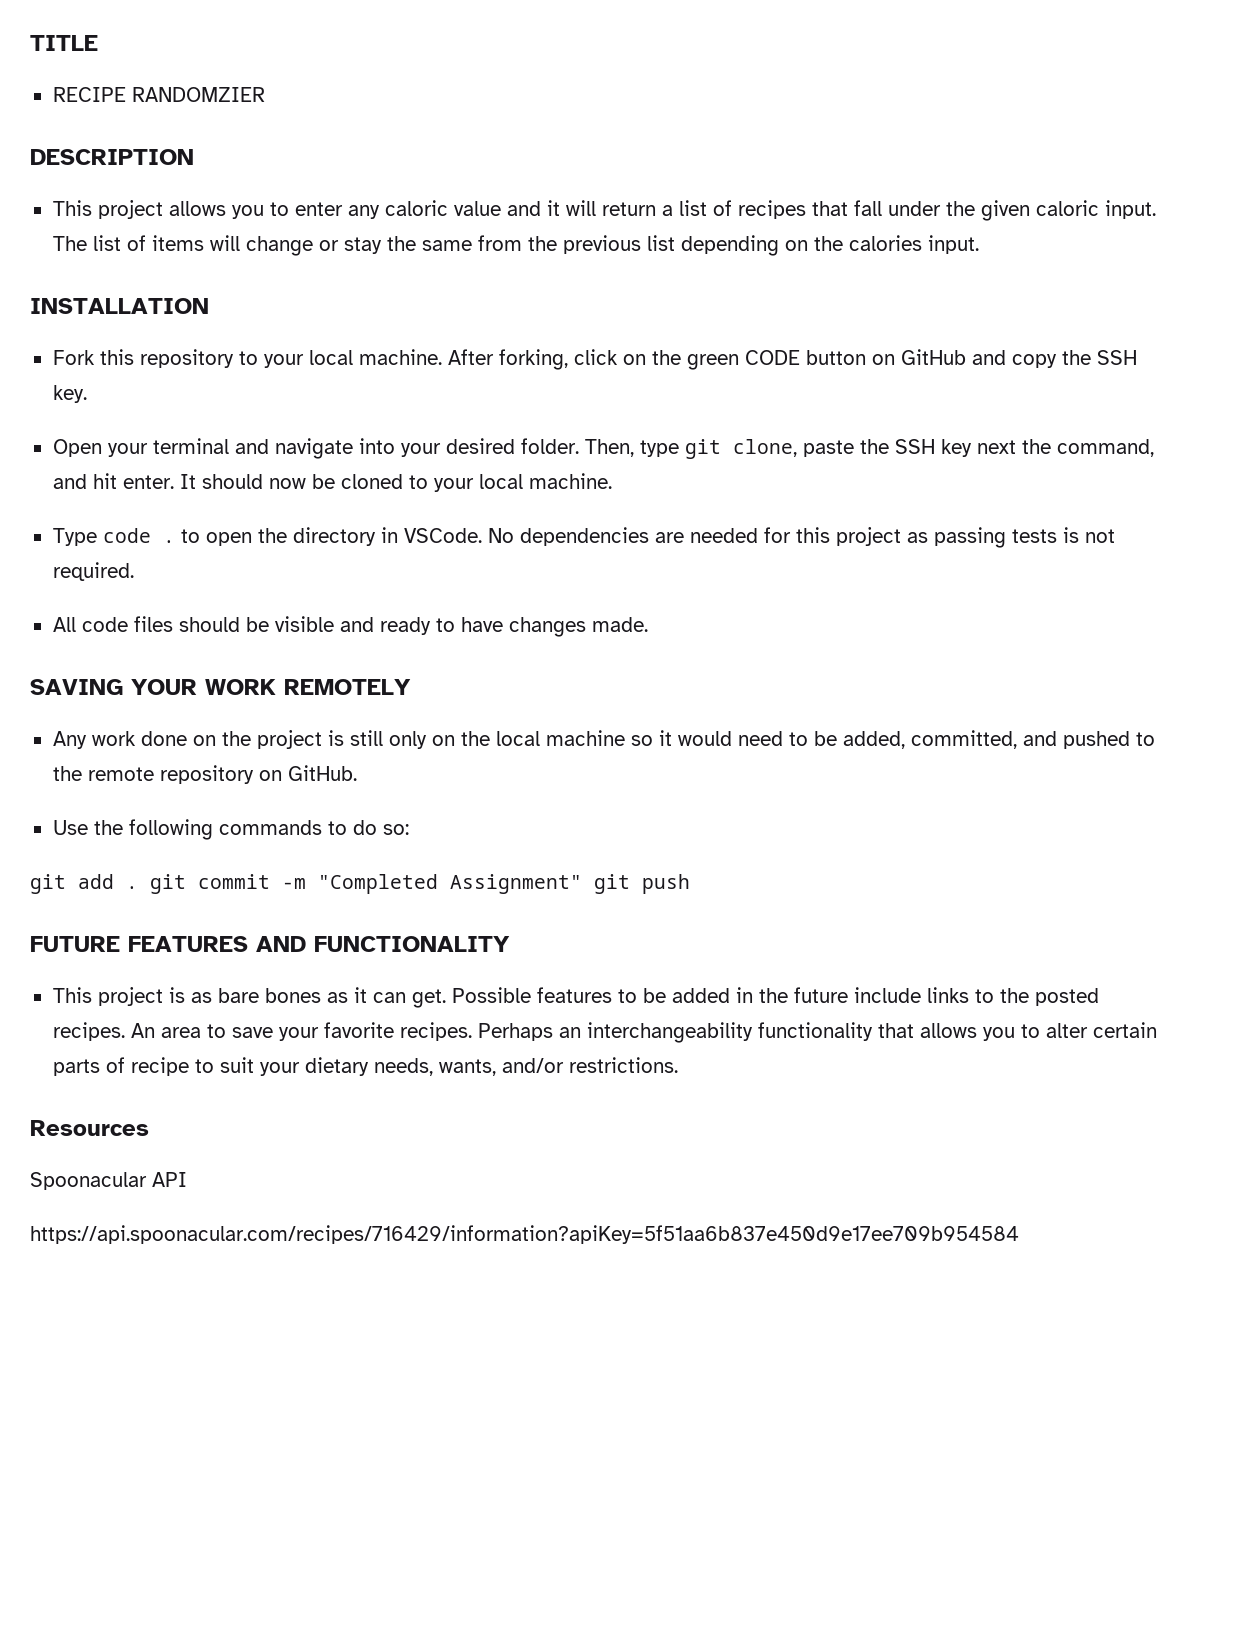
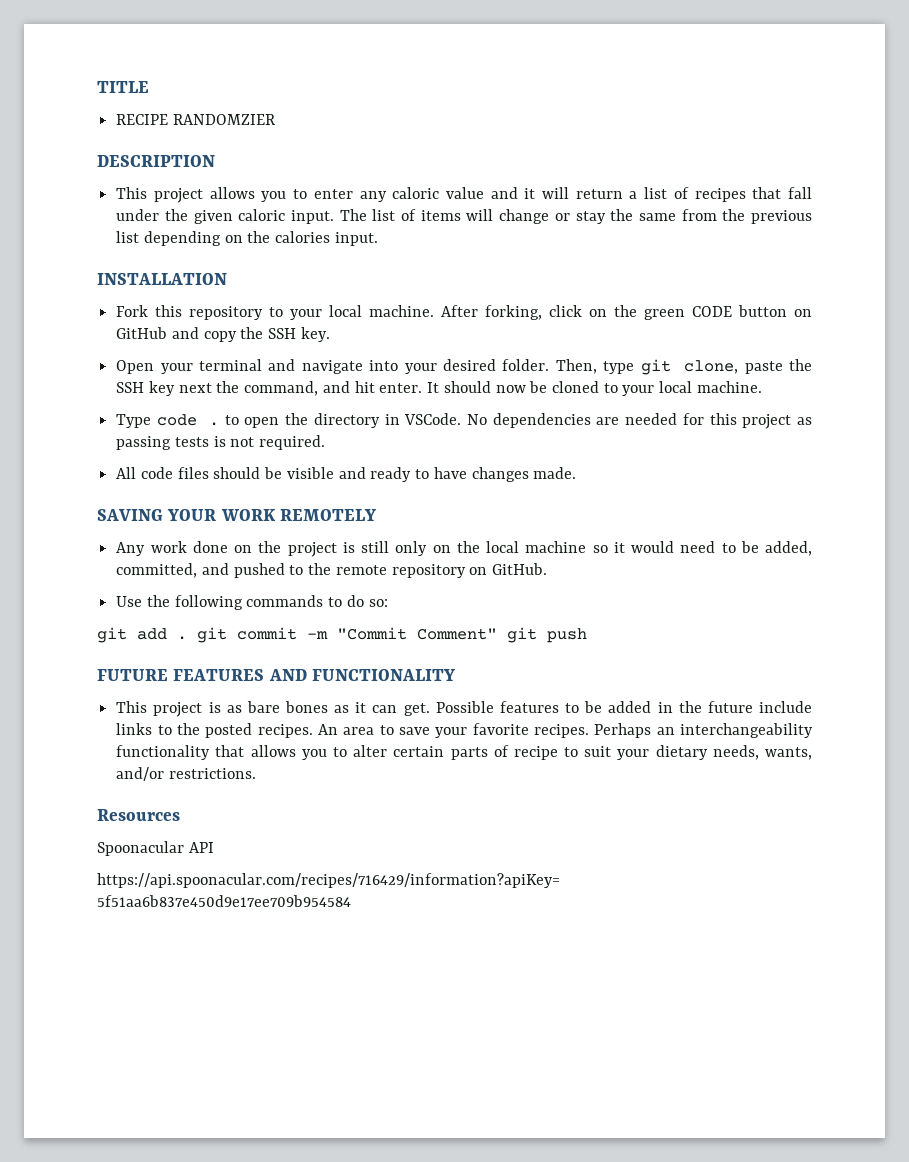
- git add . git commit -m "Completed Assignment" git push
+ git add . git commit -m "Commit Comment" git push

